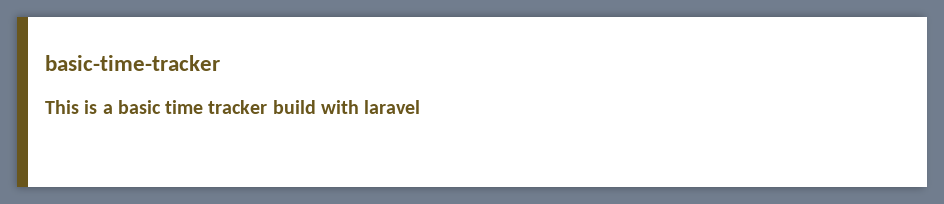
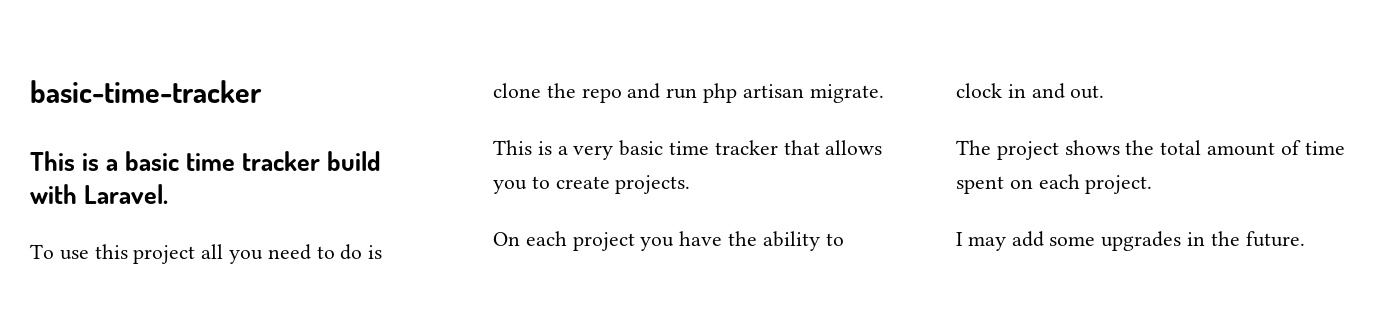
- This is a basic time tracker build with laravel
+ This is a basic time tracker build with Laravel.
+ To use this project all you need to do is clone the repo and run php artisan migrate.
+ This is a very basic time tracker that allows you to create projects.
+ On each project you have the ability to clock in and out.
+ The project shows the total amount of time spent on each project.
+ I may add some upgrades in the future.

